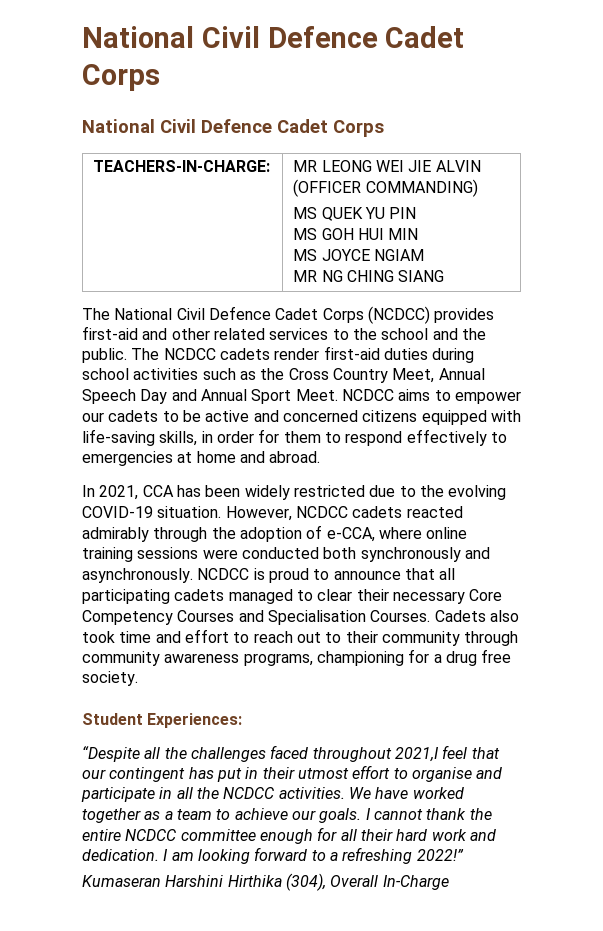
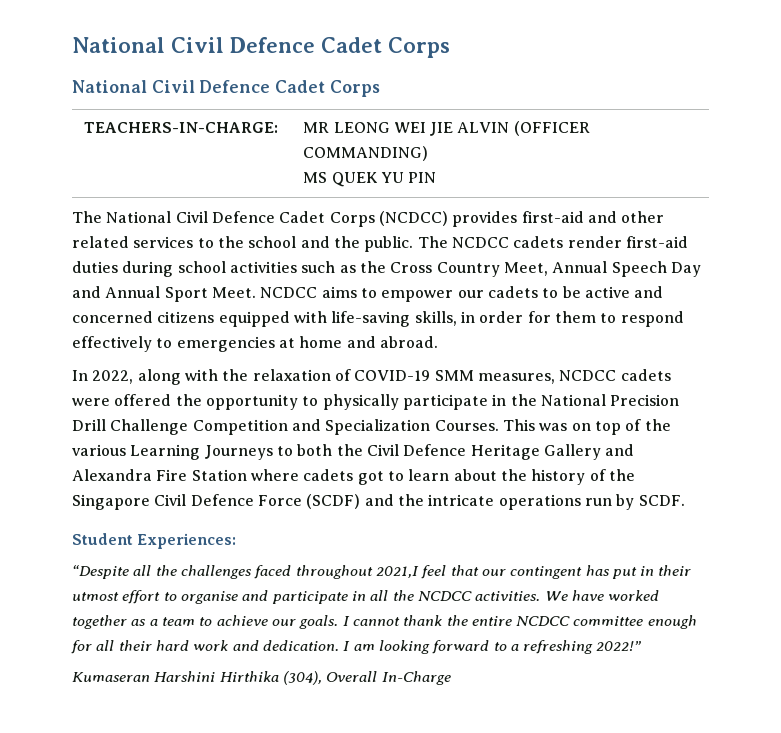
  TEACHERS-IN-CHARGE: | MR LEONG WEI JIE ALVIN (OFFICER COMMANDING)
  MS QUEK YU PIN
- MS GOH HUI MIN
- MS JOYCE NGIAM
- MR NG CHING SIANG
- In 2021, CCA has been widely restricted due to the evolving COVID-19 situation. However, NCDCC cadets reacted admirably through the adoption of e-CCA, where online training sessions were conducted both synchronously and asynchronously. NCDCC is proud to announce that all participating cadets managed to clear their necessary Core Competency Courses and Specialisation Courses. Cadets also took time and effort to reach out to their community through community awareness programs, championing for a drug free society.
+ In 2022, along with the relaxation of COVID-19 SMM measures, NCDCC cadets were offered the opportunity to physically participate in the National Precision Drill Challenge Competition and Specialization Courses. This was on top of the various Learning Journeys to both the Civil Defence Heritage Gallery and Alexandra Fire Station where cadets got to learn about the history of the Singapore Civil Defence Force (SCDF) and the intricate operations run by SCDF.

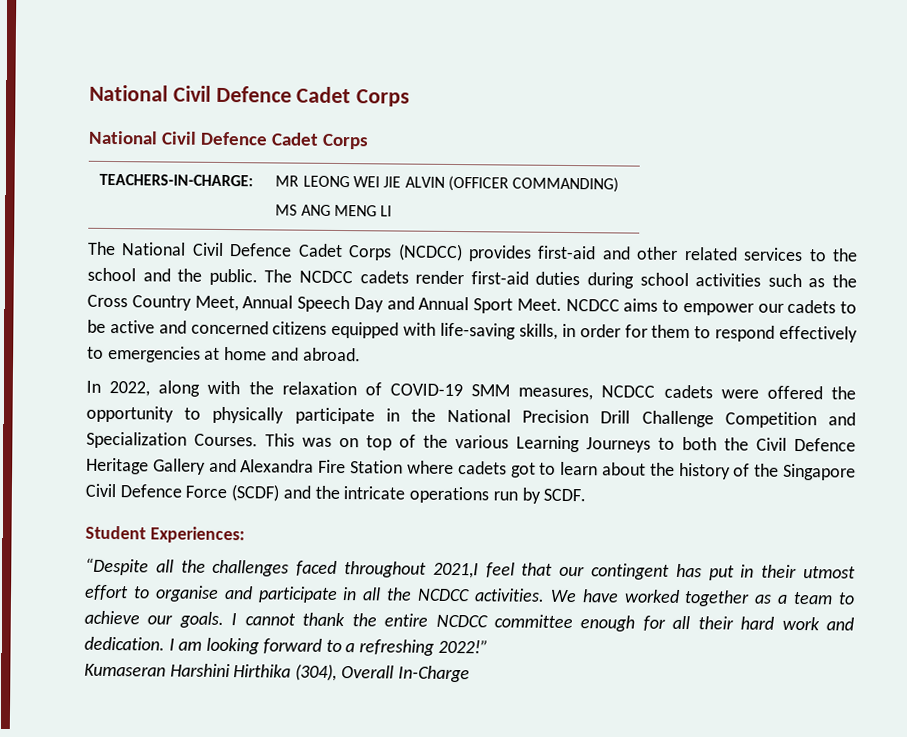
  TEACHERS-IN-CHARGE: | MR LEONG WEI JIE ALVIN (OFFICER COMMANDING)
- MS QUEK YU PIN
+ MS ANG MENG LI

